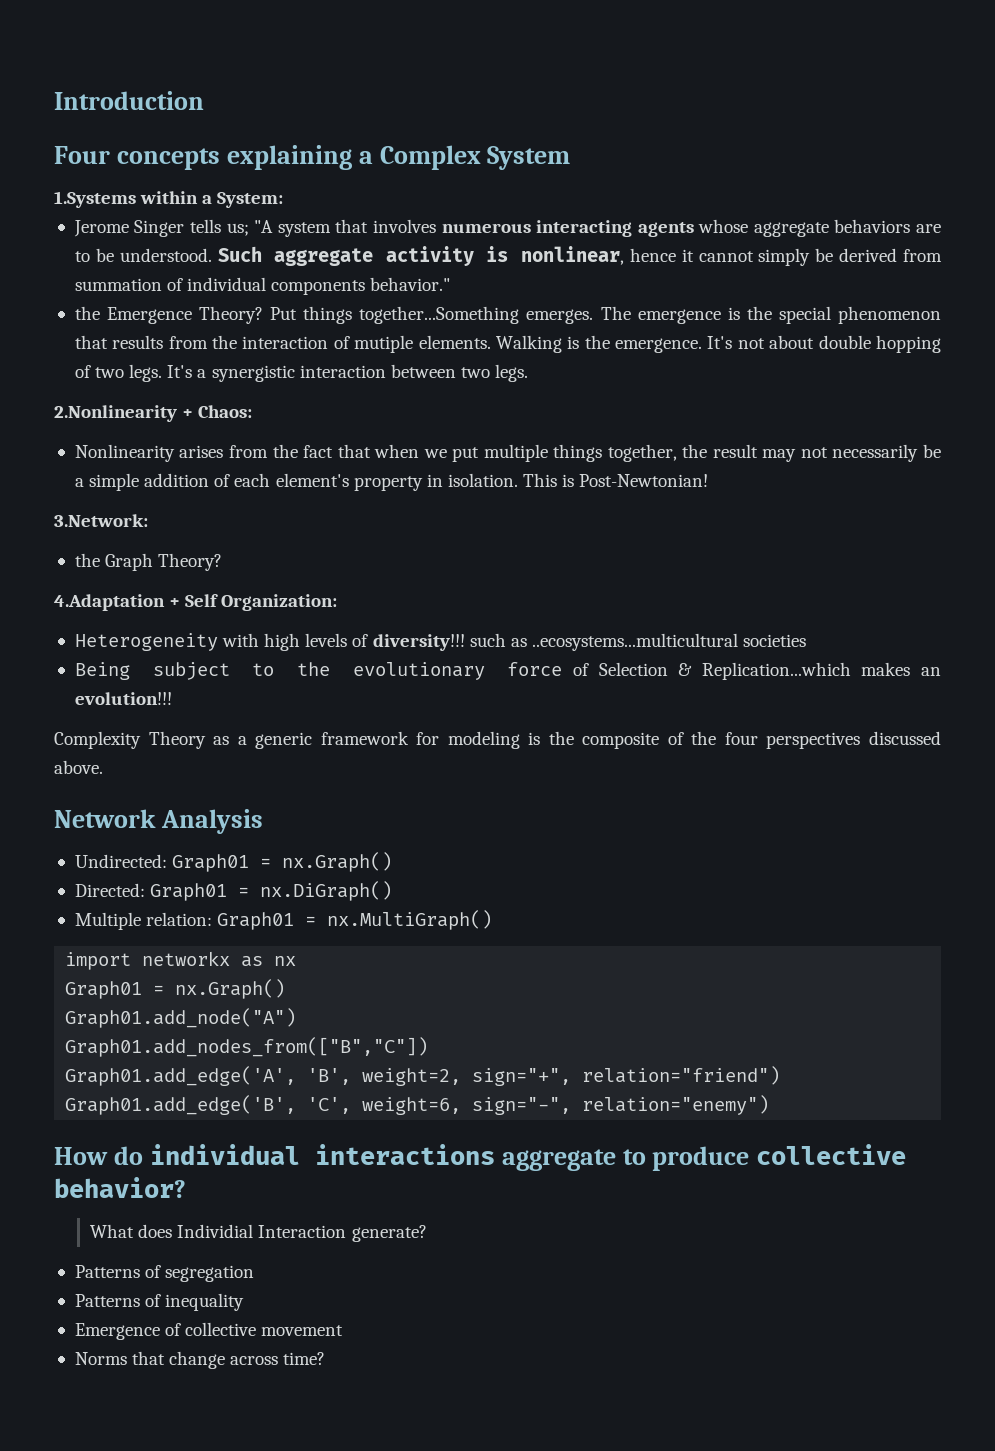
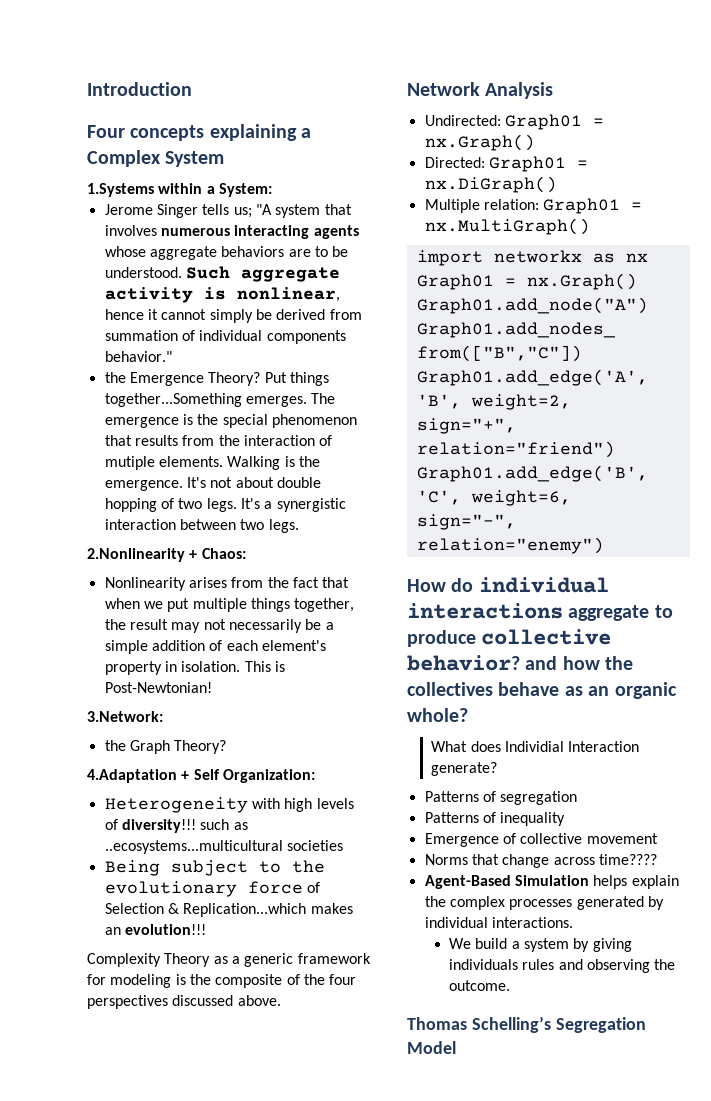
- How do individual interactions aggregate to produce collective behavior?
+ How do individual interactions aggregate to produce collective behavior? and how the collectives behave as an organic whole?
- Norms that change across time?
+ Norms that change across time????
+ Agent-Based Simulation helps explain the complex processes generated by individual interactions.
+ We build a system by giving individuals rules and observing the outcome.
+ Thomas Schelling’s Segregation Model

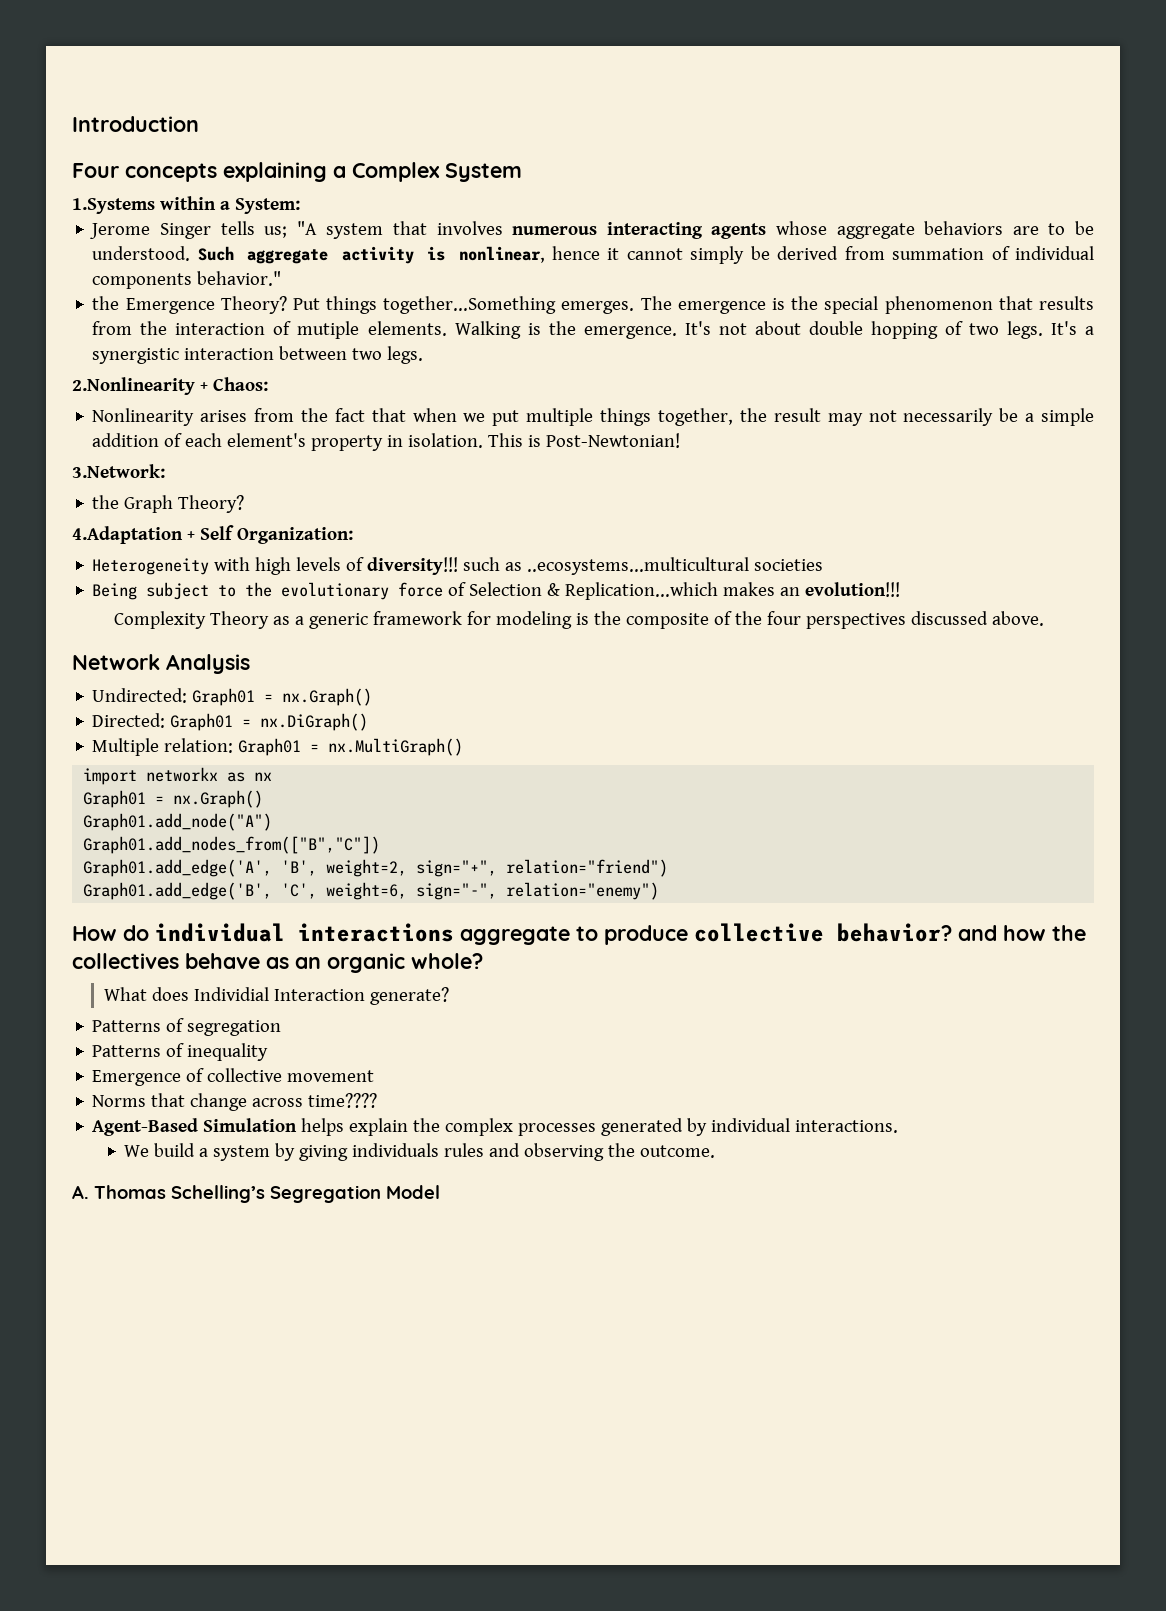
- Thomas Schelling’s Segregation Model
+ A. Thomas Schelling’s Segregation Model

